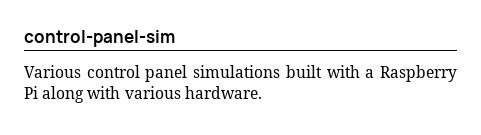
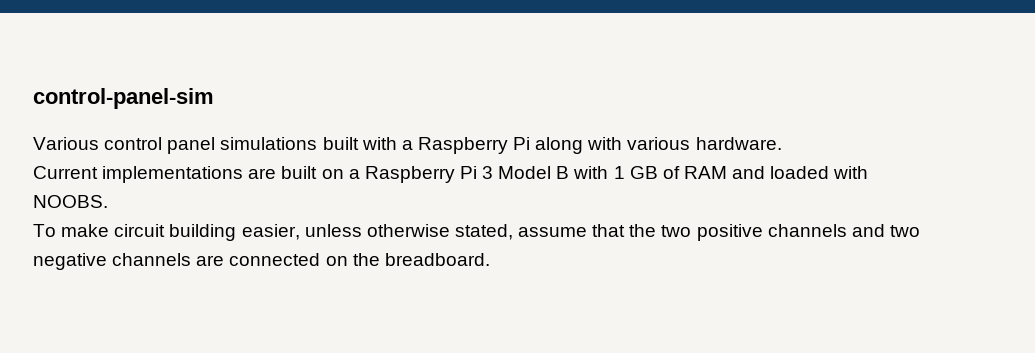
+ Current implementations are built on a Raspberry Pi 3 Model B with 1 GB of RAM and loaded with NOOBS.
+ To make circuit building easier, unless otherwise stated, assume that the two positive channels and two negative channels are connected on the breadboard.

